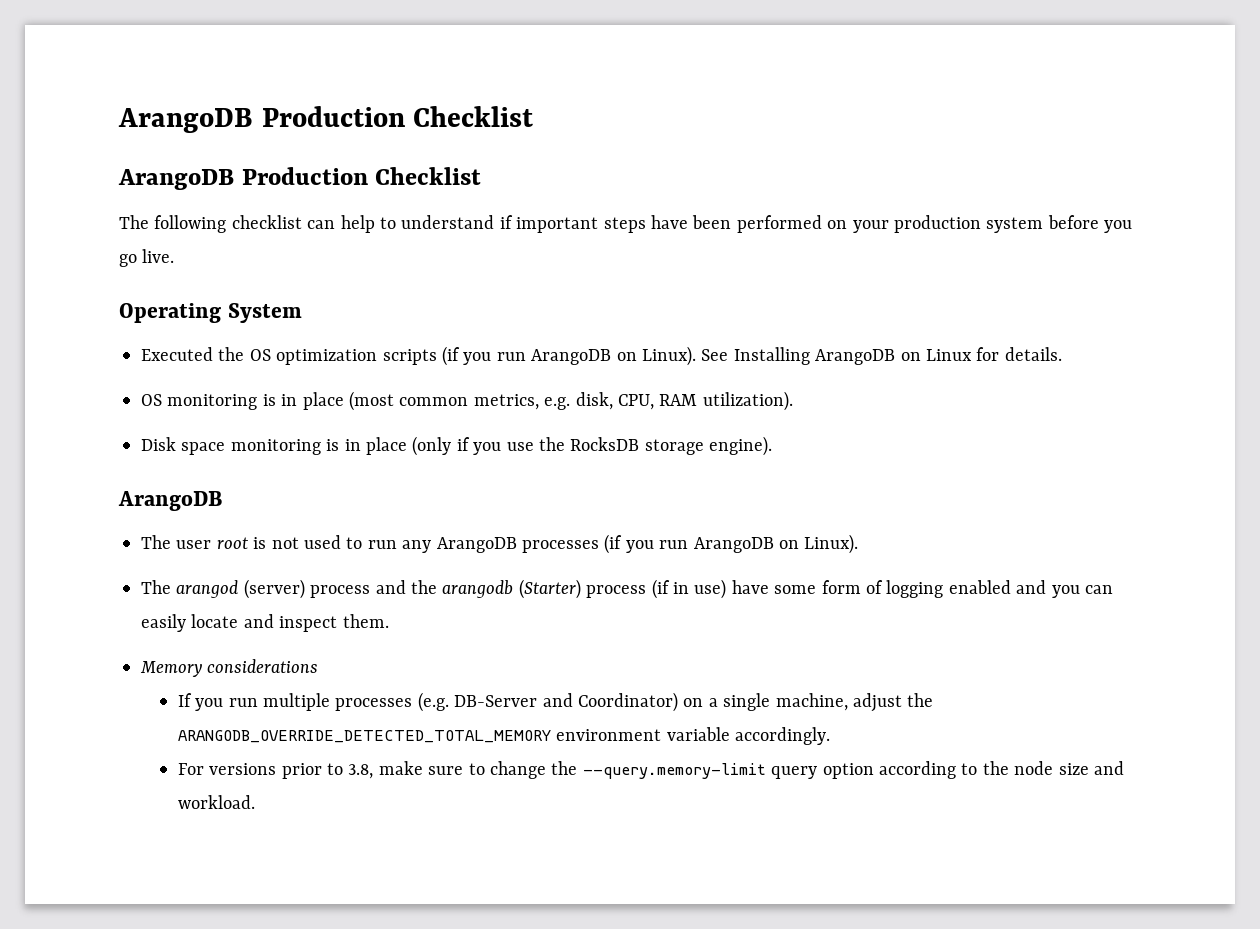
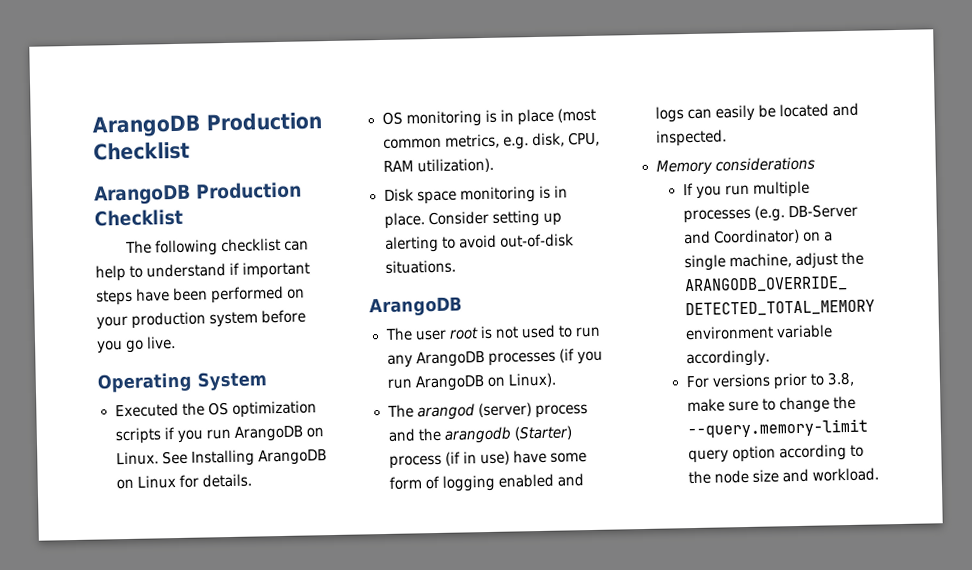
- Executed the OS optimization scripts (if you run ArangoDB on Linux).
+ Executed the OS optimization scripts if you run ArangoDB on Linux.
- Disk space monitoring is in place (only if you use the RocksDB storage engine).
+ Disk space monitoring is in place. Consider setting up alerting to avoid out-of-disk situations.
- The arangod (server) process and the arangodb (Starter) process (if in use) have some form of logging enabled and you can easily locate and inspect them.
+ The arangod (server) process and the arangodb (Starter) process (if in use) have some form of logging enabled and logs can easily be located and inspected.

